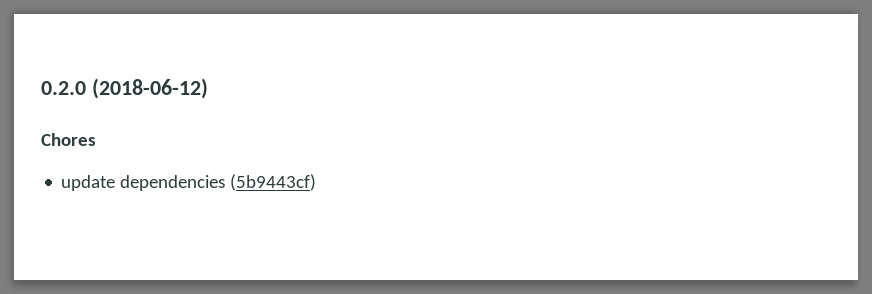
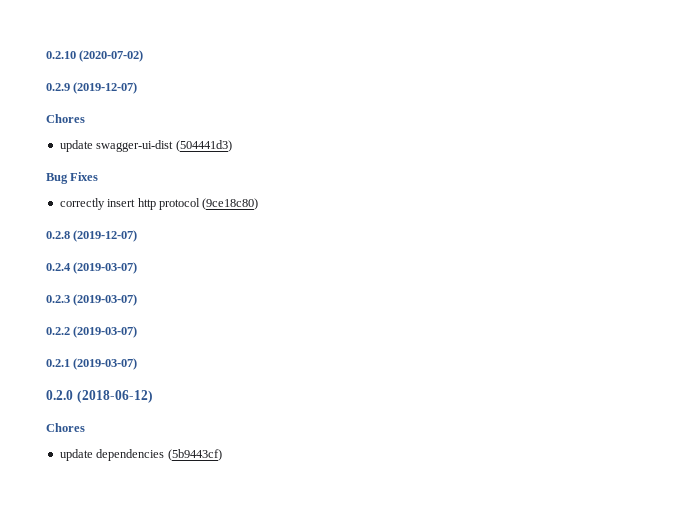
+ 0.2.10 (2020-07-02)
+ 0.2.9 (2019-12-07)
+ Chores
+ update swagger-ui-dist (504441d3)
+ Bug Fixes
+ correctly insert http protocol (9ce18c80)
+ 0.2.8 (2019-12-07)
+ 0.2.4 (2019-03-07)
+ 0.2.3 (2019-03-07)
+ 0.2.2 (2019-03-07)
+ 0.2.1 (2019-03-07)

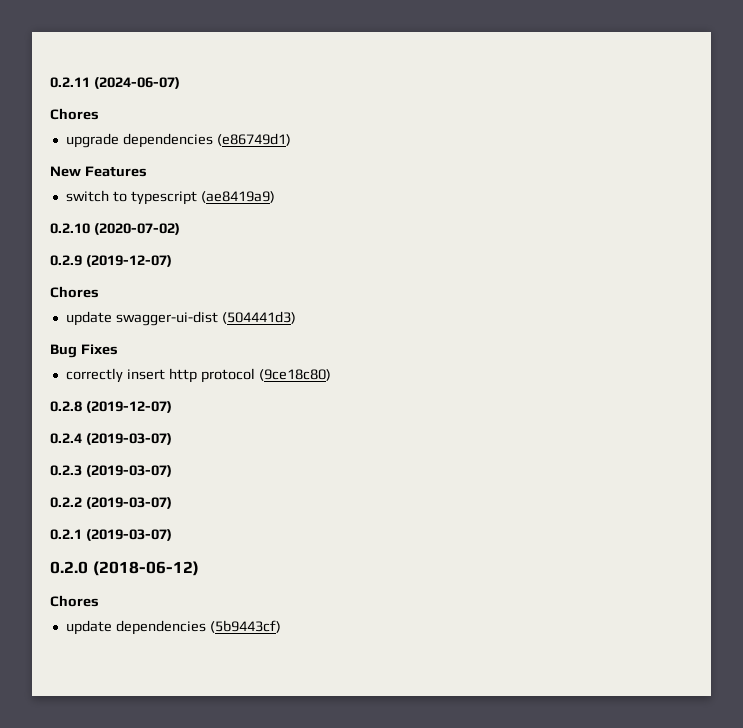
+ 0.2.11 (2024-06-07)
+ Chores
+ upgrade dependencies (e86749d1)
+ New Features
+ switch to typescript (ae8419a9)

